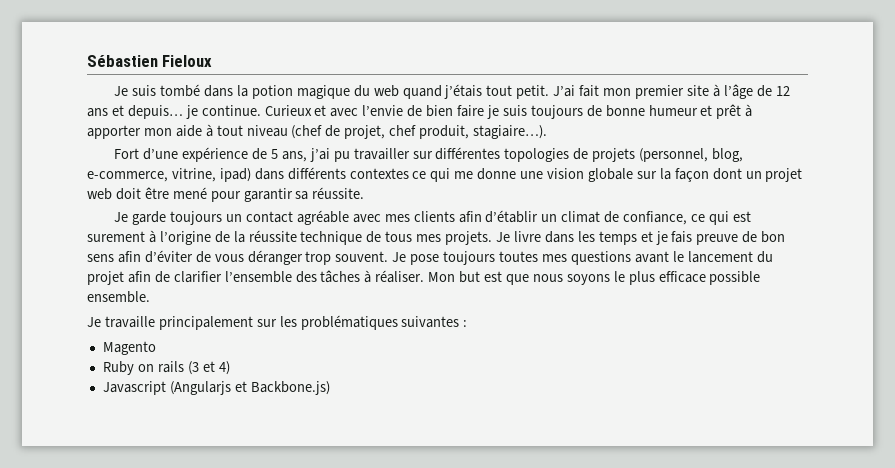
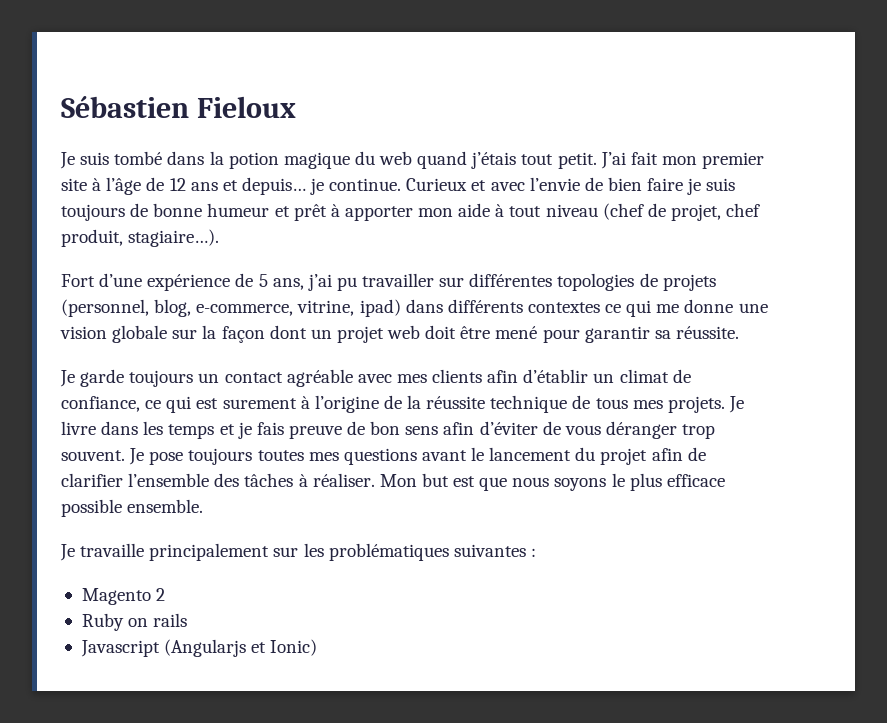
- Magento
+ Magento 2
- Ruby on rails (3 et 4)
+ Ruby on rails
- Javascript (Angularjs et Backbone.js)
+ Javascript (Angularjs et Ionic)

